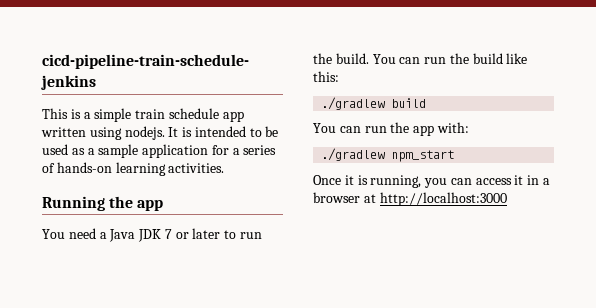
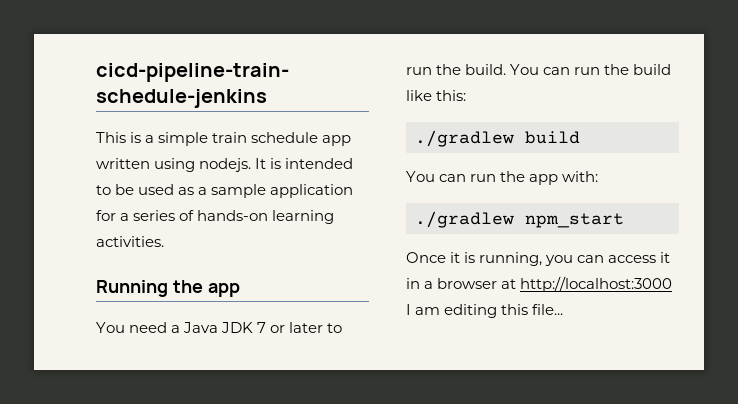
- Once it is running, you can access it in a browser at http://localhost:3000
+ Once it is running, you can access it in a browser at http://localhost:3000 I am editing this file...

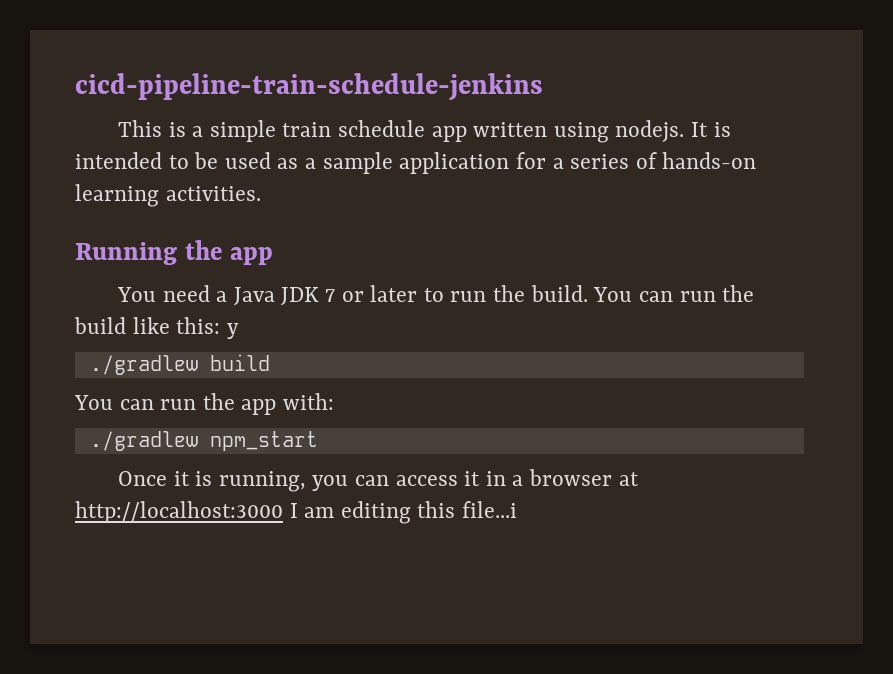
- You can run the build like this:
+ You can run the build like this: y
- Once it is running, you can access it in a browser at http://localhost:3000 I am editing this file...
+ Once it is running, you can access it in a browser at http://localhost:3000 I am editing this file...i

